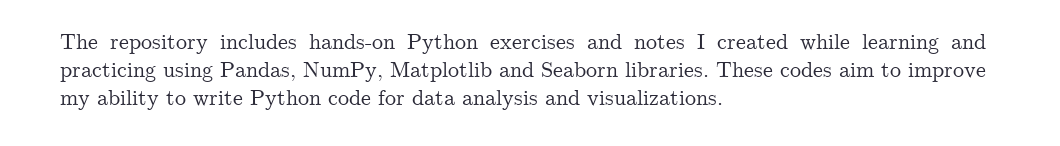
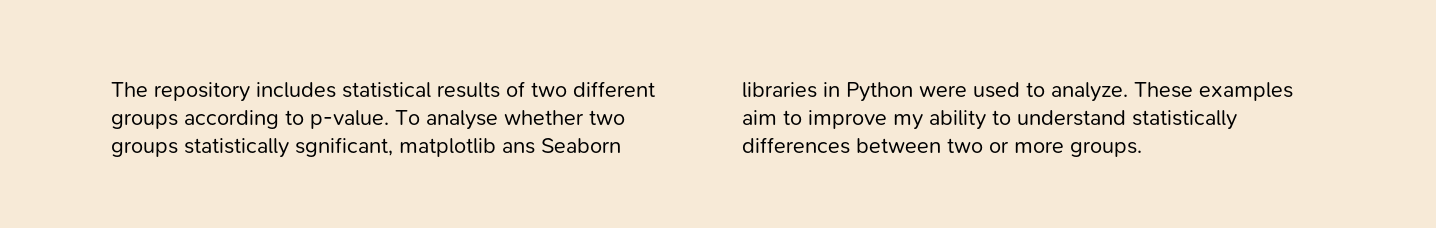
- The repository includes hands-on Python exercises and notes I created while learning and practicing using Pandas, NumPy, Matplotlib and Seaborn libraries. These codes aim to improve my ability to write Python code for data analysis and visualizations.
+ The repository includes statistical results of two different groups according to p-value. To analyse whether two groups statistically sgnificant, matplotlib ans Seaborn libraries in Python were used to analyze. These examples aim to improve my ability to understand statistically differences between two or more groups.

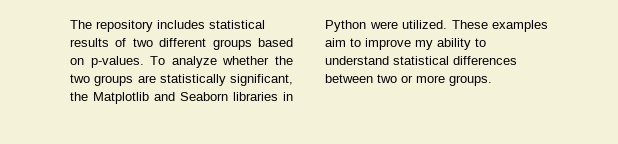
- The repository includes statistical results of two different groups according to p-value. To analyse whether two groups statistically sgnificant, matplotlib ans Seaborn libraries in Python were used to analyze.
+ The repository includes statistical results of two different groups based on p-values. To analyze whether the two groups are statistically significant, the Matplotlib and Seaborn libraries in Python were utilized.
- These examples aim to improve my ability to understand statistically differences between two or more groups.
+ These examples aim to improve my ability to understand statistical differences between two or more groups.

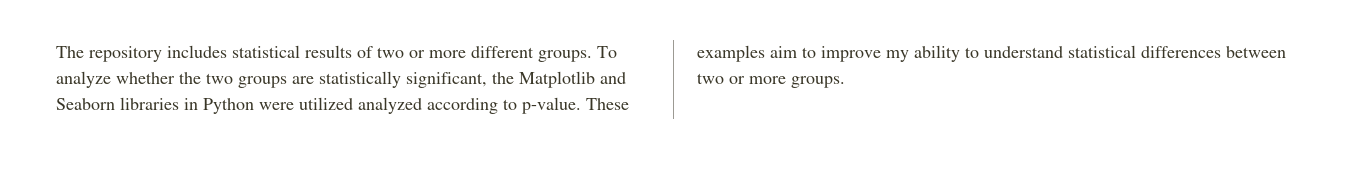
- The repository includes statistical results of two different groups based on p-values.
+ The repository includes statistical results of two or more different groups.
- To analyze whether the two groups are statistically significant, the Matplotlib and Seaborn libraries in Python were utilized.
+ To analyze whether the two groups are statistically significant, the Matplotlib and Seaborn libraries in Python were utilized analyzed according to p-value.

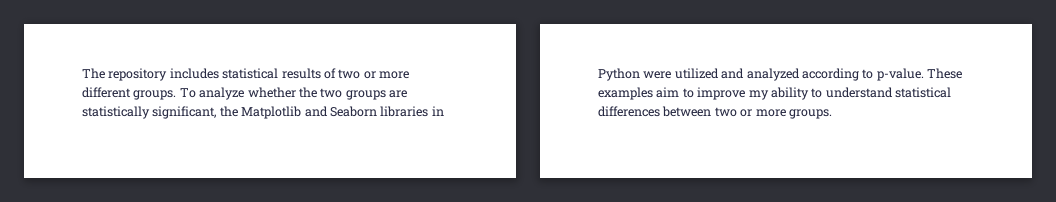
- To analyze whether the two groups are statistically significant, the Matplotlib and Seaborn libraries in Python were utilized analyzed according to p-value.
+ To analyze whether the two groups are statistically significant, the Matplotlib and Seaborn libraries in Python were utilized and analyzed according to p-value.

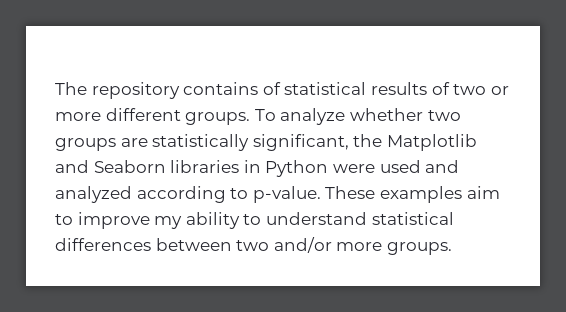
- The repository includes statistical results of two or more different groups.
+ The repository contains of statistical results of two or more different groups.
- To analyze whether the two groups are statistically significant, the Matplotlib and Seaborn libraries in Python were utilized and analyzed according to p-value.
+ To analyze whether two groups are statistically significant, the Matplotlib and Seaborn libraries in Python were used and analyzed according to p-value.
- These examples aim to improve my ability to understand statistical differences between two or more groups.
+ These examples aim to improve my ability to understand statistical differences between two and/or more groups.

